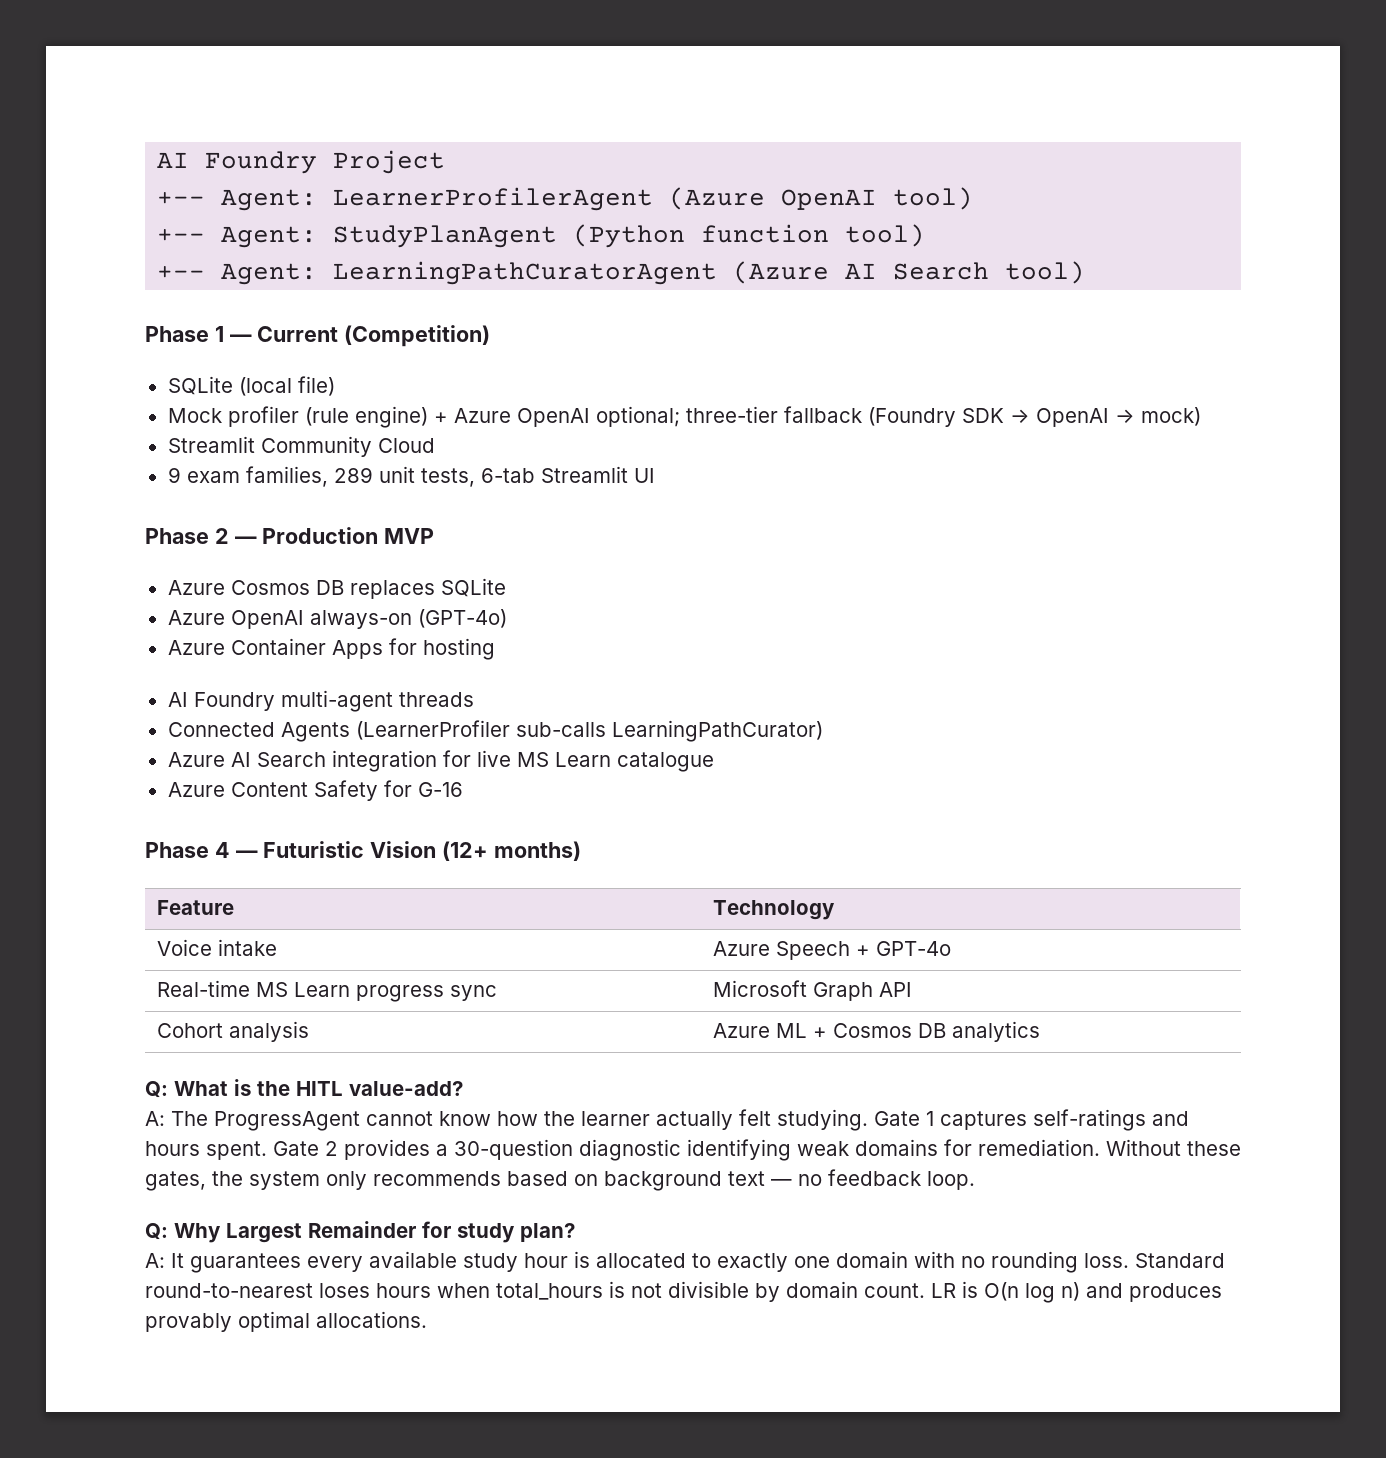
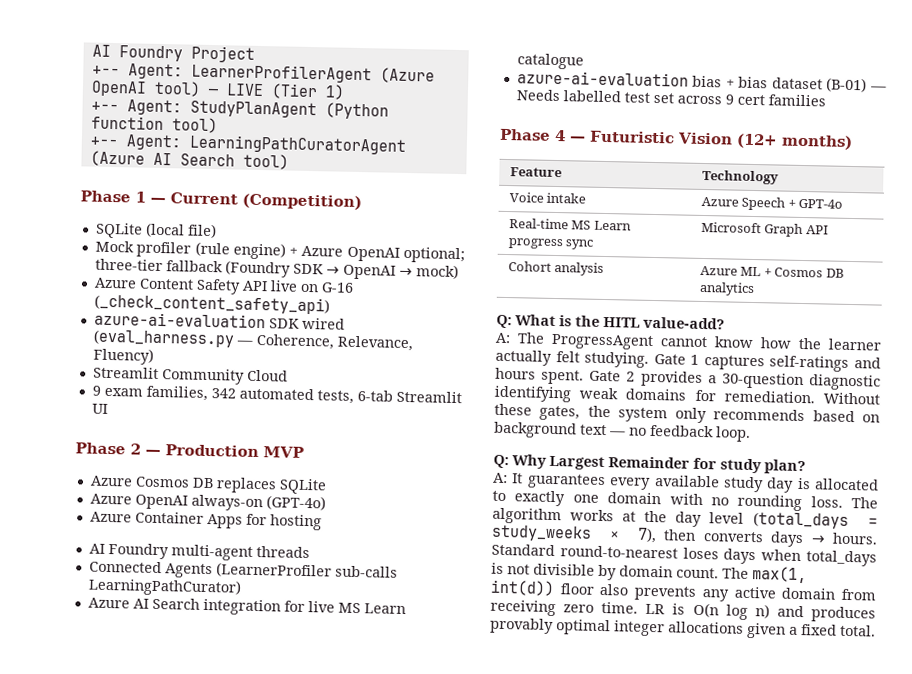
- +-- Agent: LearnerProfilerAgent (Azure OpenAI tool)
+ +-- Agent: LearnerProfilerAgent (Azure OpenAI tool) — LIVE (Tier 1)
+ Azure Content Safety API live on G-16 (_check_content_safety_api)
+ azure-ai-evaluation SDK wired (eval_harness.py — Coherence, Relevance, Fluency)
- 9 exam families, 289 unit tests, 6-tab Streamlit UI
+ 9 exam families, 342 automated tests, 6-tab Streamlit UI
- Azure Content Safety for G-16
+ azure-ai-evaluation bias + bias dataset (B-01) — Needs labelled test set across 9 cert families
- A: It guarantees every available study hour is allocated to exactly one domain with no rounding loss.
+ A: It guarantees every available study day is allocated to exactly one domain with no rounding loss.
- Standard round-to-nearest loses hours when total_hours is not divisible by domain count.
+ The algorithm works at the day level (total_days = study_weeks × 7), then converts days → hours. Standard round-to-nearest loses days when total_days is not divisible by domain count.
+ The max(1, int(d)) floor also prevents any active domain from receiving zero time.
- LR is O(n log n) and produces provably optimal allocations.
+ LR is O(n log n) and produces provably optimal integer allocations given a fixed total.

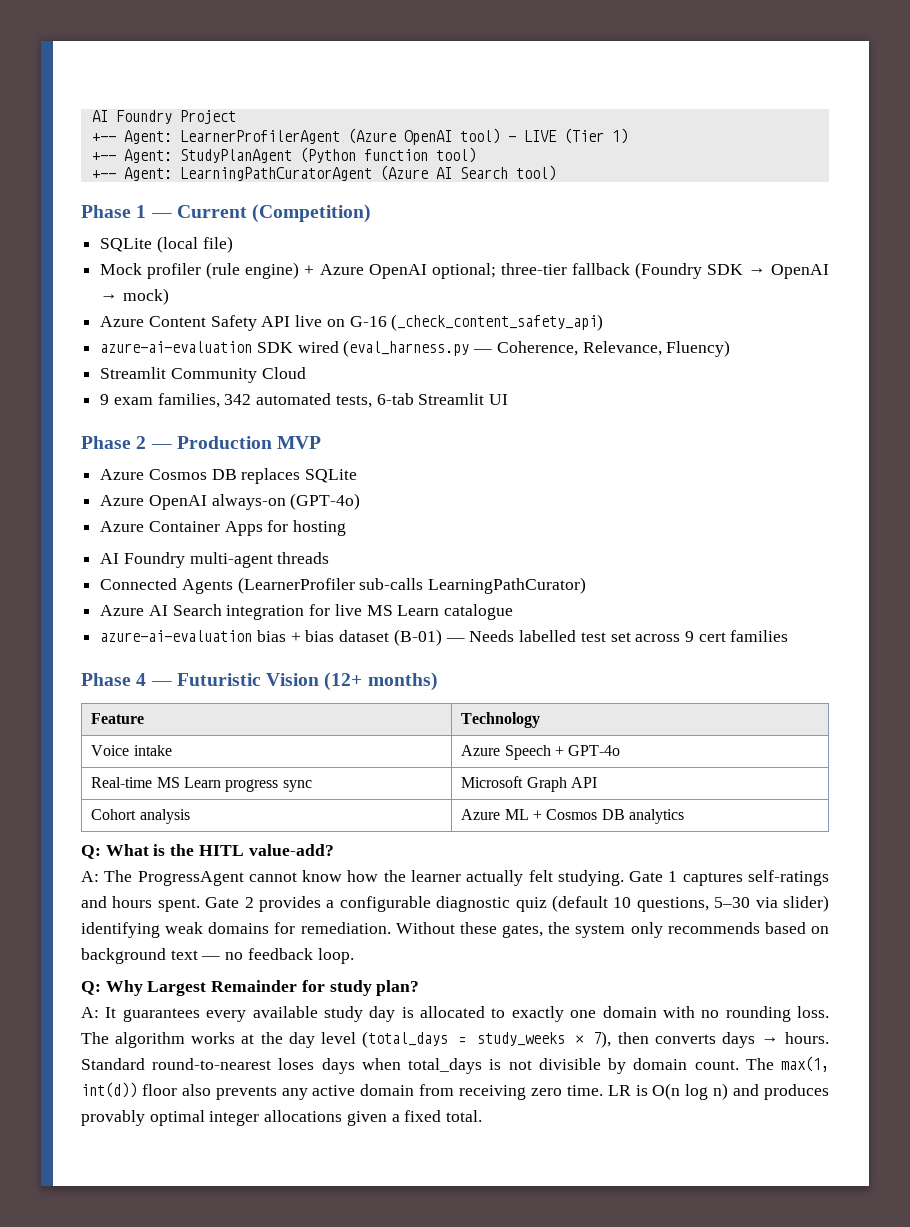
- Gate 2 provides a 30-question diagnostic identifying weak domains for remediation.
+ Gate 2 provides a configurable diagnostic quiz (default 10 questions, 5–30 via slider) identifying weak domains for remediation.

